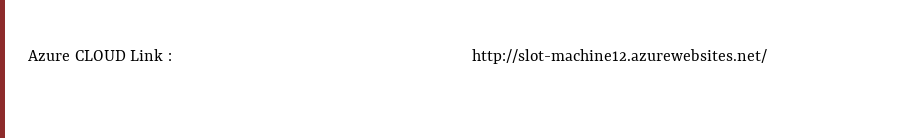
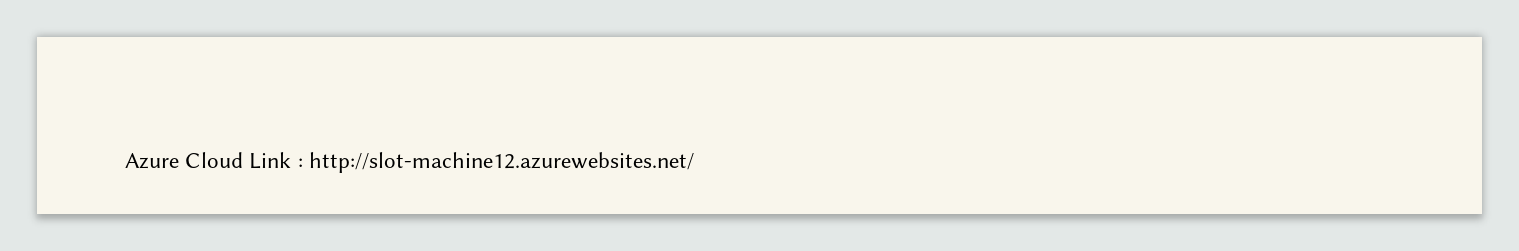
- Azure CLOUD Link : http://slot-machine12.azurewebsites.net/
+ Azure Cloud Link : http://slot-machine12.azurewebsites.net/

